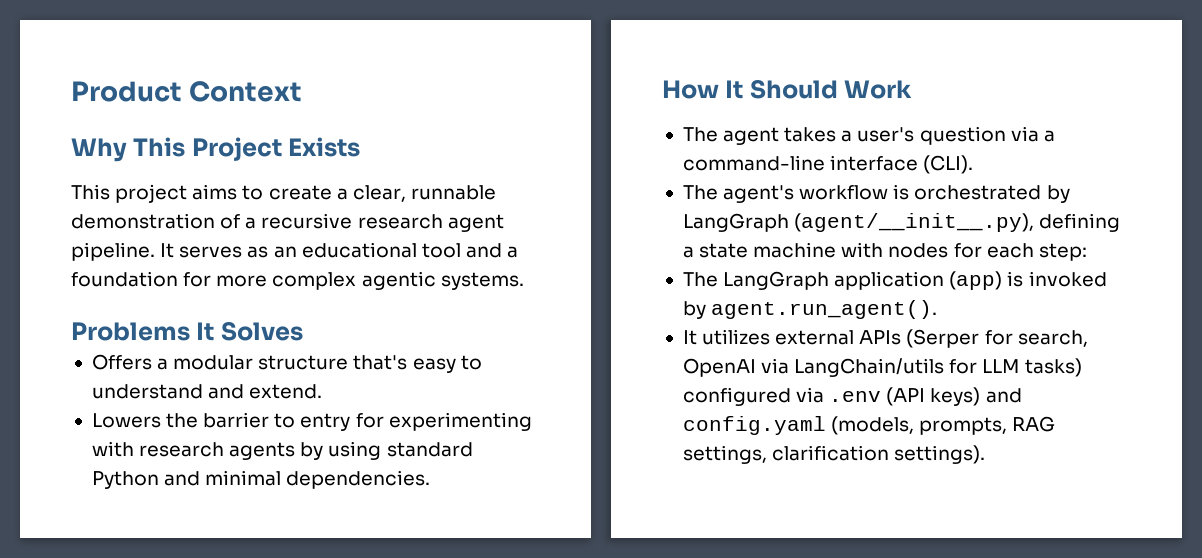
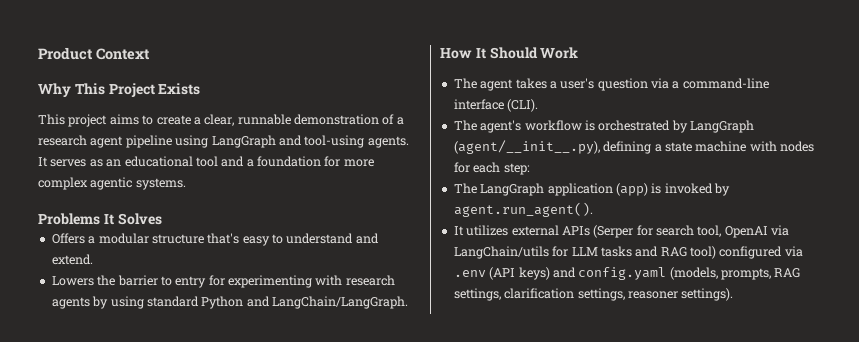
- This project aims to create a clear, runnable demonstration of a recursive research agent pipeline.
+ This project aims to create a clear, runnable demonstration of a research agent pipeline using LangGraph and tool-using agents.
- Lowers the barrier to entry for experimenting with research agents by using standard Python and minimal dependencies.
+ Lowers the barrier to entry for experimenting with research agents by using standard Python and LangChain/LangGraph.
- It utilizes external APIs (Serper for search, OpenAI via LangChain/utils for LLM tasks) configured via .env (API keys) and config.yaml (models, prompts, RAG settings, clarification settings).
+ It utilizes external APIs (Serper for search tool, OpenAI via LangChain/utils for LLM tasks and RAG tool) configured via .env (API keys) and config.yaml (models, prompts, RAG settings, clarification settings, reasoner settings).

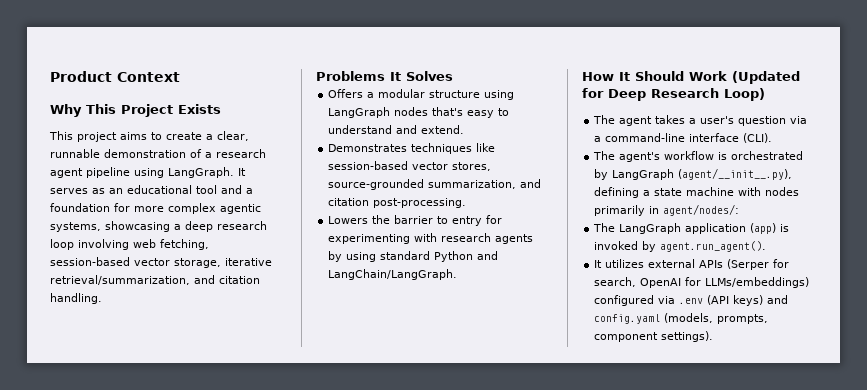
- This project aims to create a clear, runnable demonstration of a research agent pipeline using LangGraph and tool-using agents.
+ This project aims to create a clear, runnable demonstration of a research agent pipeline using LangGraph.
- It serves as an educational tool and a foundation for more complex agentic systems.
+ It serves as an educational tool and a foundation for more complex agentic systems, showcasing a deep research loop involving web fetching, session-based vector storage, iterative retrieval/summarization, and citation handling.
- Offers a modular structure that's easy to understand and extend.
+ Offers a modular structure using LangGraph nodes that's easy to understand and extend.
+ Demonstrates techniques like session-based vector stores, source-grounded summarization, and citation post-processing.
- How It Should Work
+ How It Should Work (Updated for Deep Research Loop)
- The agent's workflow is orchestrated by LangGraph (agent/__init__.py), defining a state machine with nodes for each step:
+ The agent's workflow is orchestrated by LangGraph (agent/__init__.py), defining a state machine with nodes primarily in agent/nodes/:
- It utilizes external APIs (Serper for search tool, OpenAI via LangChain/utils for LLM tasks and RAG tool) configured via .env (API keys) and config.yaml (models, prompts, RAG settings, clarification settings, reasoner settings).
+ It utilizes external APIs (Serper for search, OpenAI for LLMs/embeddings) configured via .env (API keys) and config.yaml (models, prompts, component settings).

